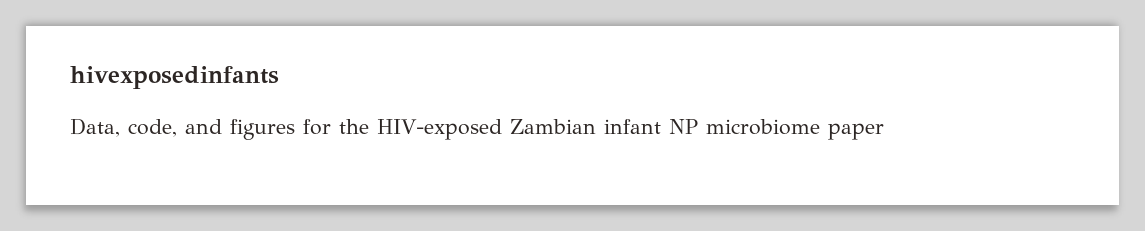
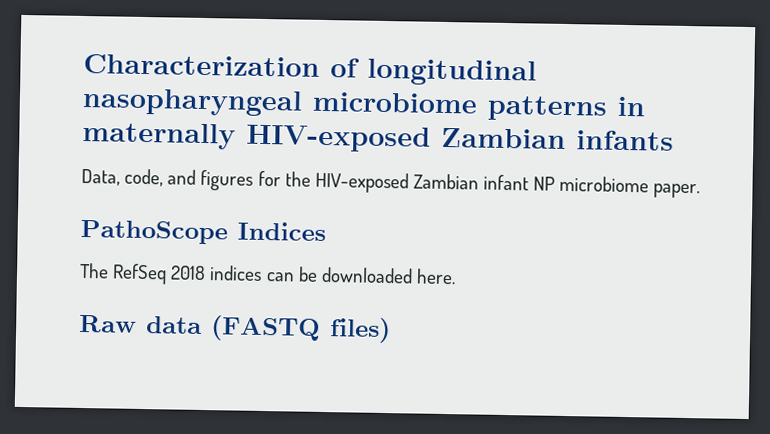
- hivexposedinfants
+ Characterization of longitudinal nasopharyngeal microbiome patterns in maternally HIV-exposed Zambian infants
- Data, code, and figures for the HIV-exposed Zambian infant NP microbiome paper
+ Data, code, and figures for the HIV-exposed Zambian infant NP microbiome paper.
+ PathoScope Indices
+ The RefSeq 2018 indices can be downloaded here.
+ Raw data (FASTQ files)

